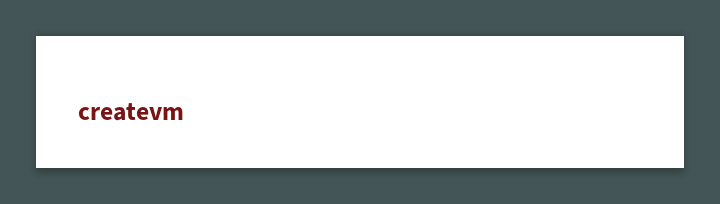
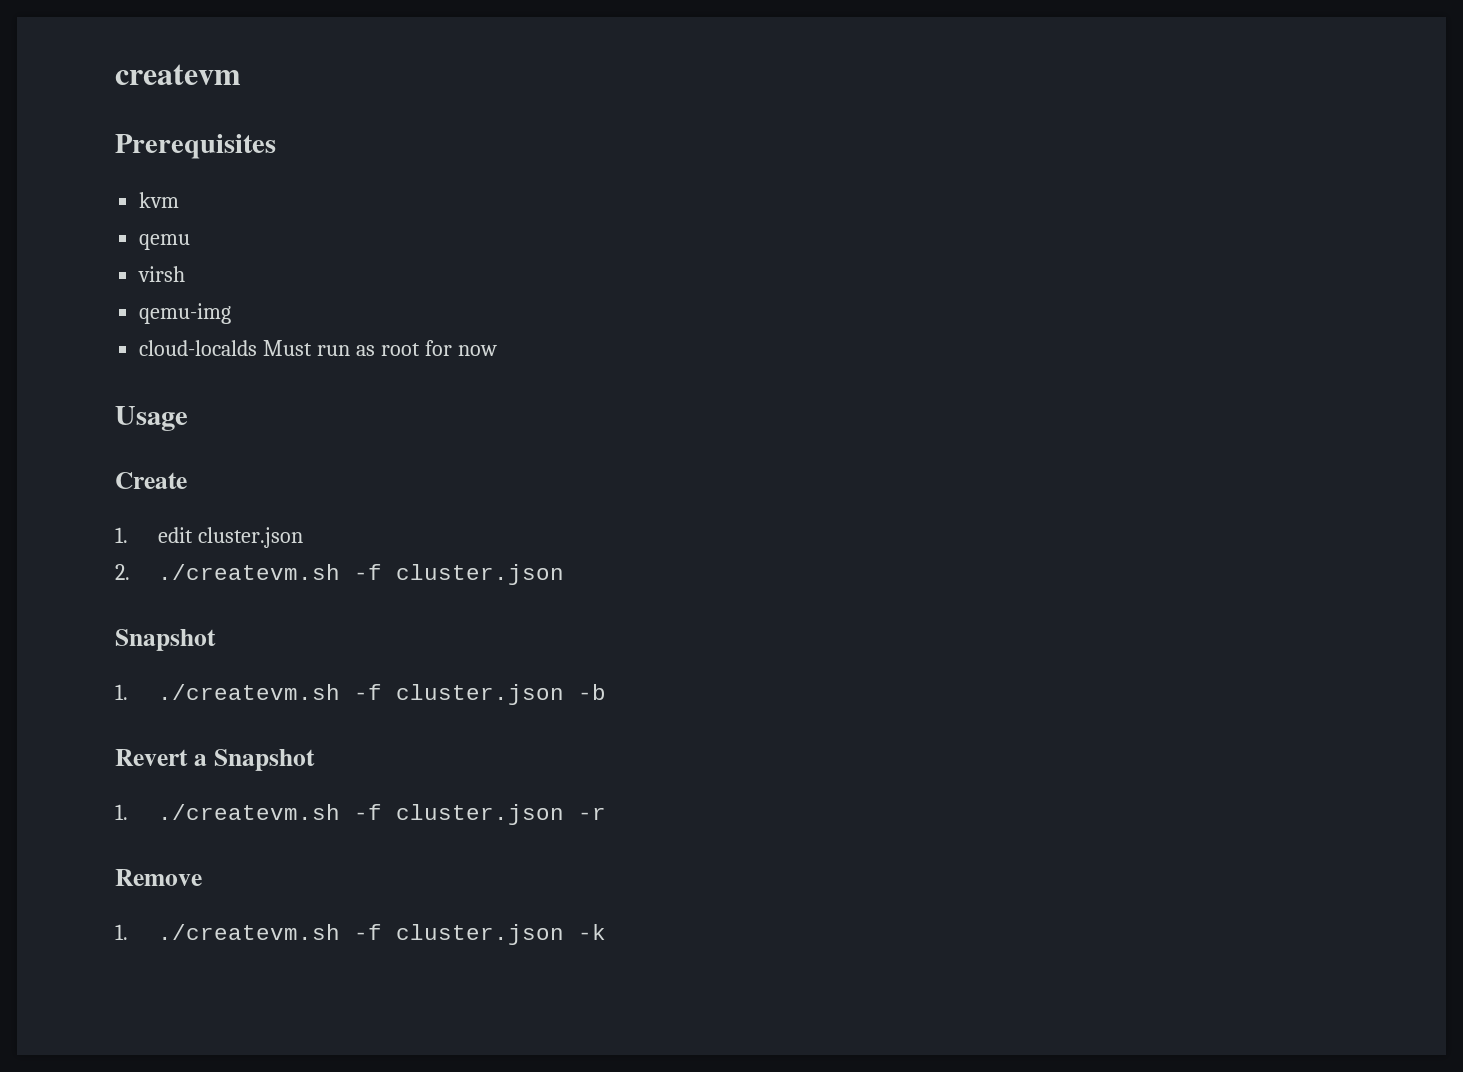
+ Prerequisites
+ kvm
+ qemu
+ virsh
+ qemu-img
+ cloud-localds Must run as root for now
+ Usage
+ Create
+ 1. edit cluster.json
+ 2. ./createvm.sh -f cluster.json
+ Snapshot
+ 1. ./createvm.sh -f cluster.json -b
+ Revert a Snapshot
+ 1. ./createvm.sh -f cluster.json -r
+ Remove
+ 1. ./createvm.sh -f cluster.json -k

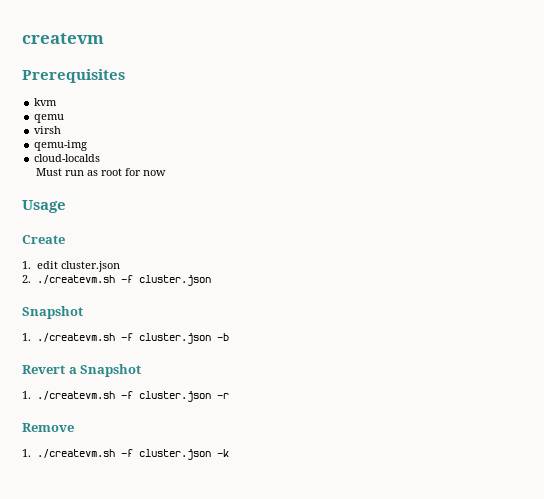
- cloud-localds Must run as root for now
+ cloud-localds
+ Must run as root for now

